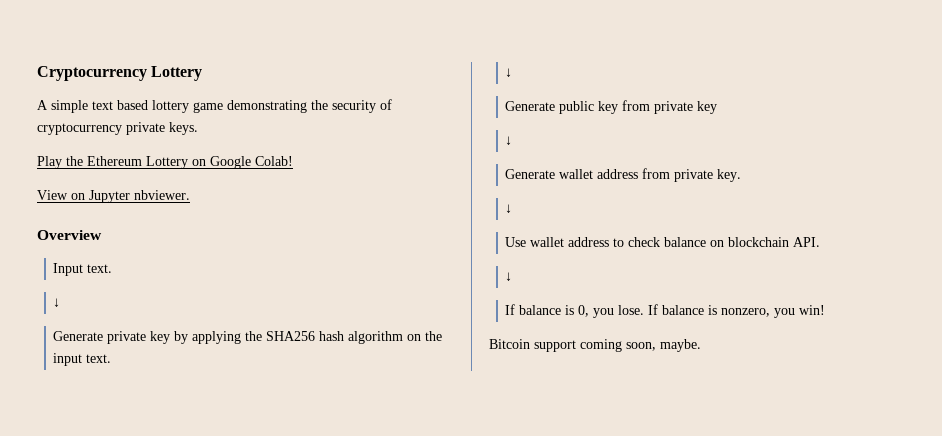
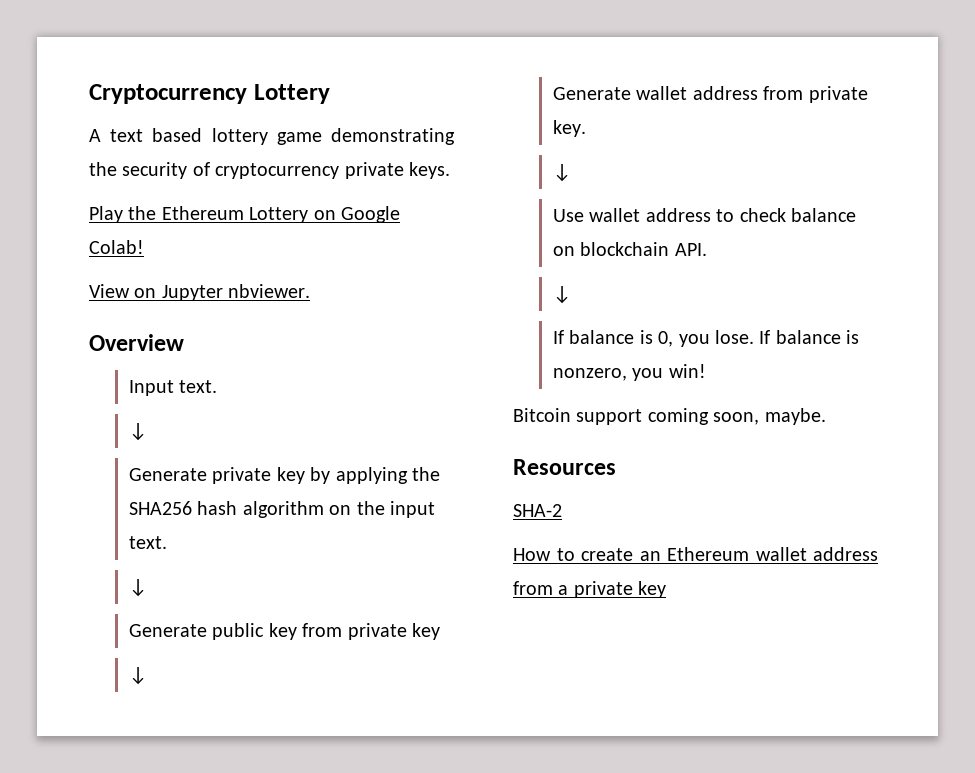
- A simple text based lottery game demonstrating the security of cryptocurrency private keys.
+ A text based lottery game demonstrating the security of cryptocurrency private keys.
+ Resources
+ SHA-2
+ How to create an Ethereum wallet address from a private key

